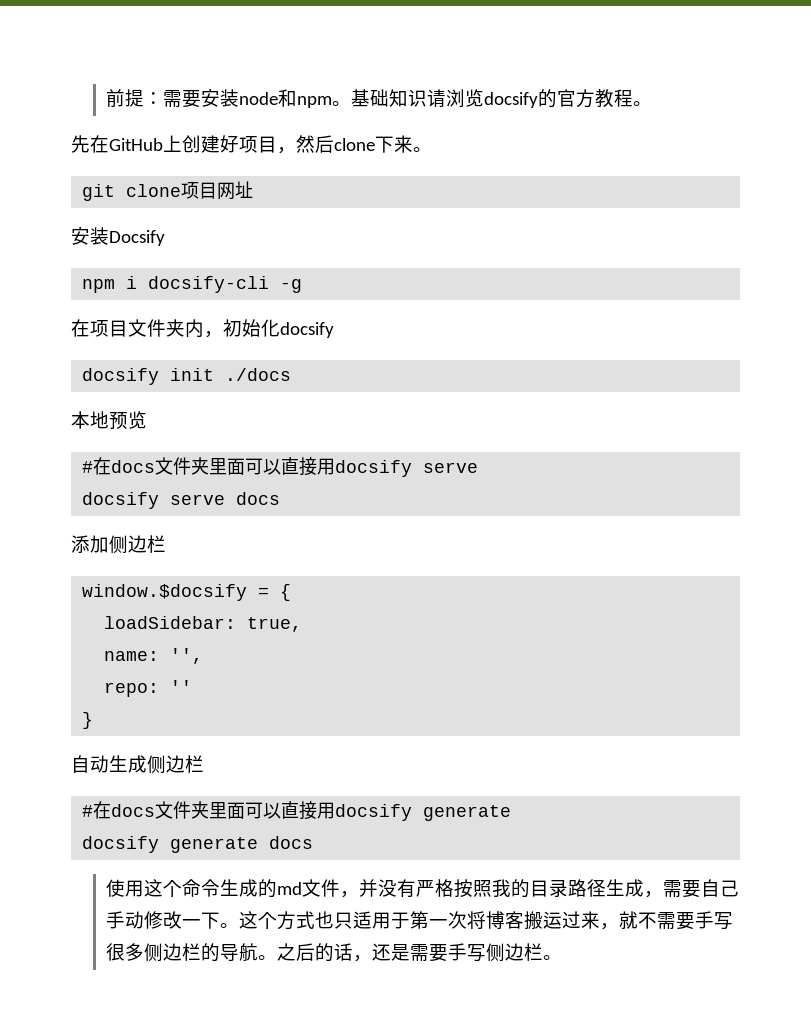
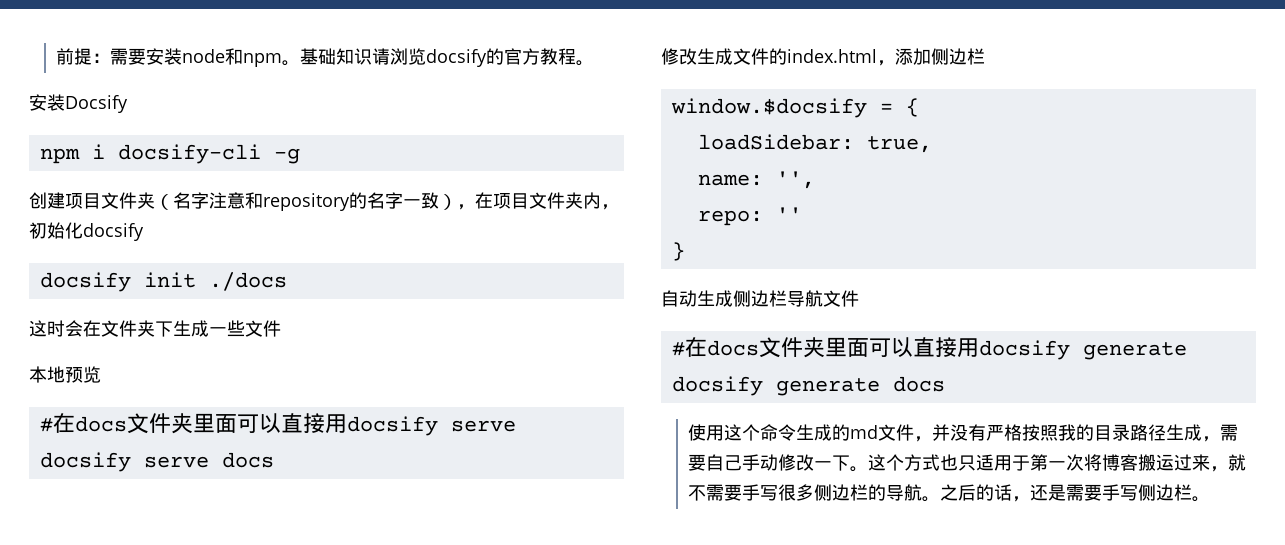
- 先在GitHub上创建好项目，然后clone下来。
- git clone项目网址
- 在项目文件夹内，初始化docsify
+ 创建项目文件夹（名字注意和repository的名字一致），在项目文件夹内，初始化docsify
+ 这时会在文件夹下生成一些文件
- 添加侧边栏
+ 修改生成文件的index.html，添加侧边栏
- 自动生成侧边栏
+ 自动生成侧边栏导航文件

